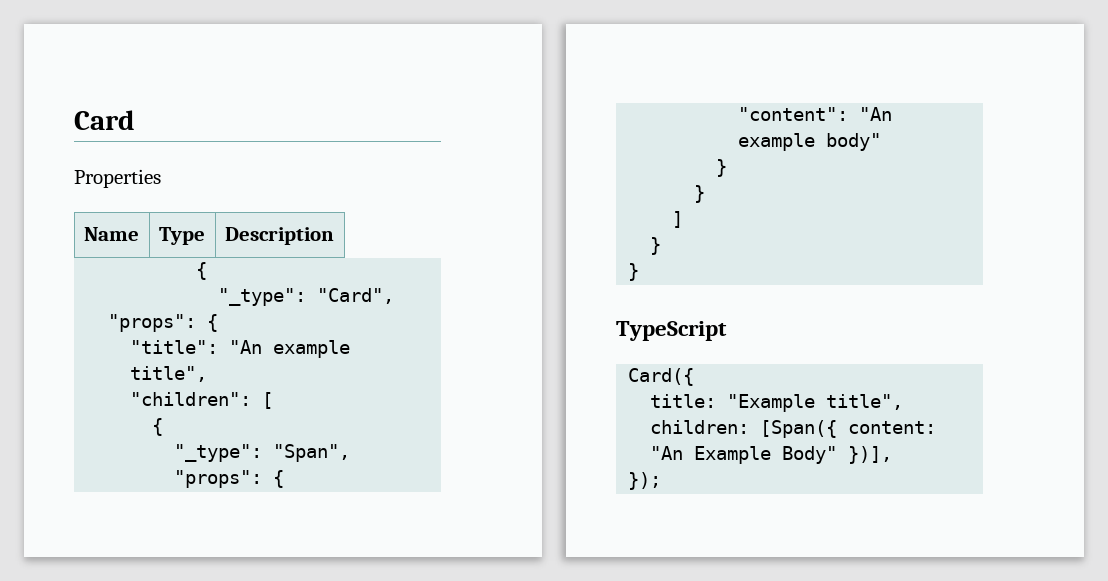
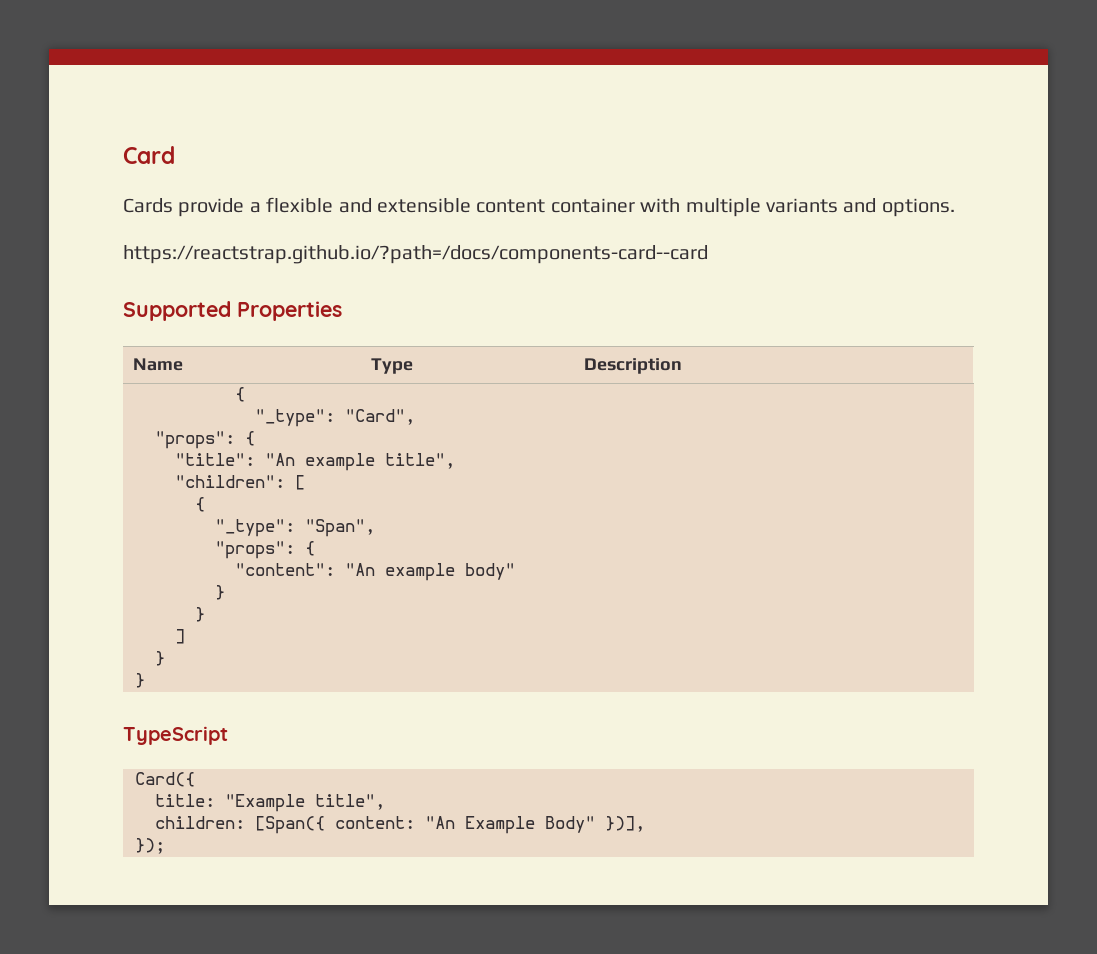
- Properties
+ Cards provide a flexible and extensible content container with multiple variants and options.
+ https://reactstrap.github.io/?path=/docs/components-card--card
+ Supported Properties

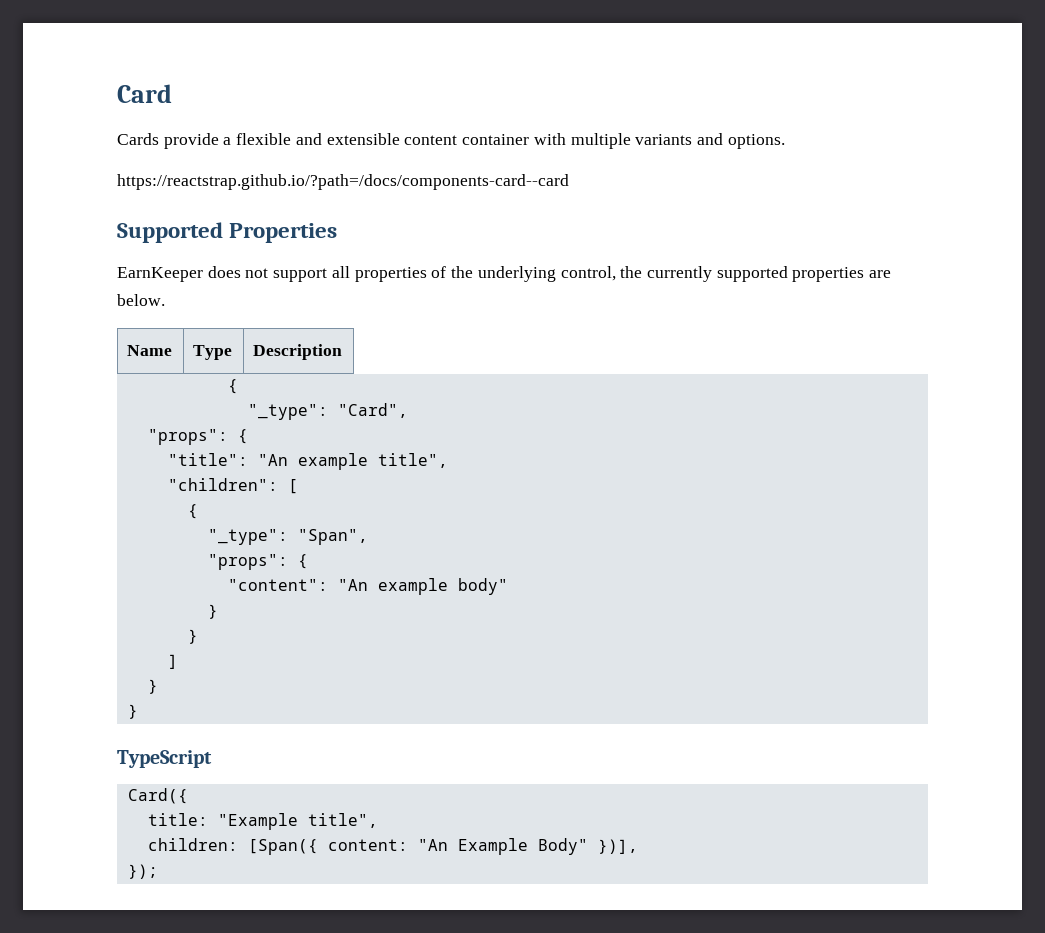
+ EarnKeeper does not support all properties of the underlying control, the currently supported properties are below.

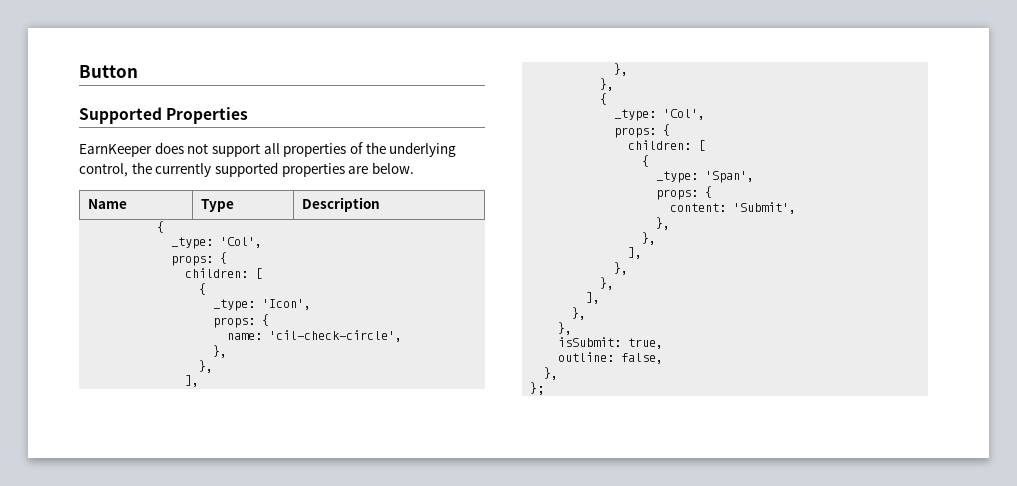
- Card
- Cards provide a flexible and extensible content container with multiple variants and options.
- https://reactstrap.github.io/?path=/docs/components-card--card
+ Button
  Name | Type | Description
  {
- "_type": "Card",
- "props": {
- "title": "An example title",
- "children": [
+ _type: 'Col',
+ props: {
+ children: [
  {
- "_type": "Span",
- "props": {
- "content": "An example body"
- }
- }
- ]
- }
- }
- TypeScript
- Card({
- title: "Example title",
- children: [Span({ content: "An Example Body" })],
- });
+ _type: 'Icon',
+ props: {
+ name: 'cil-check-circle',
+ },
+ },
+ ],
+ },
+ },
+ {
+ _type: 'Col',
+ props: {
+ children: [
+ {
+ _type: 'Span',
+ props: {
+ content: 'Submit',
+ },
+ },
+ ],
+ },
+ },
+ ],
+ },
+ },
+ isSubmit: true,
+ outline: false,
+ },
+ };

